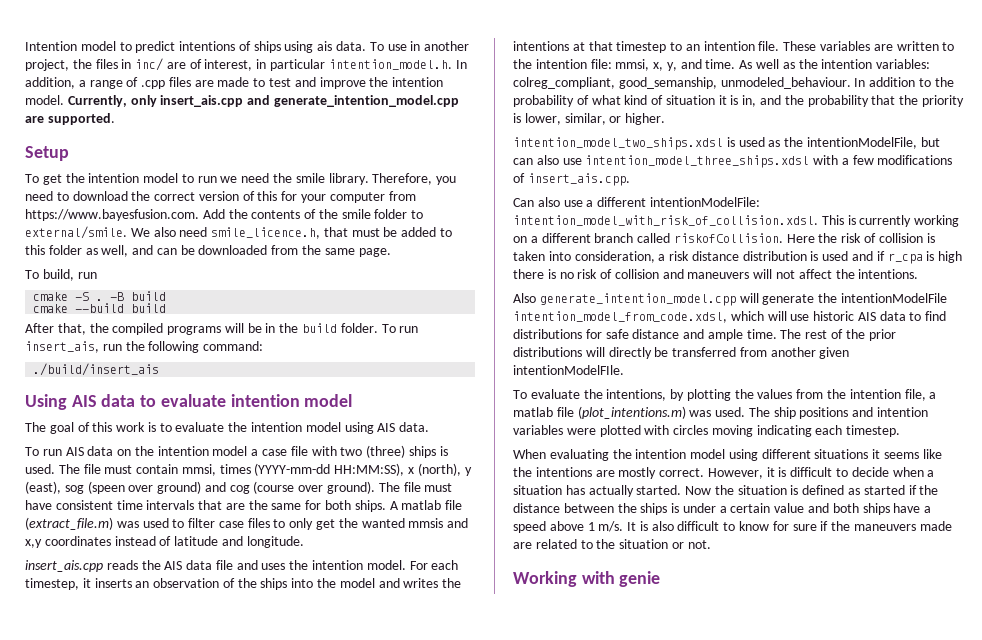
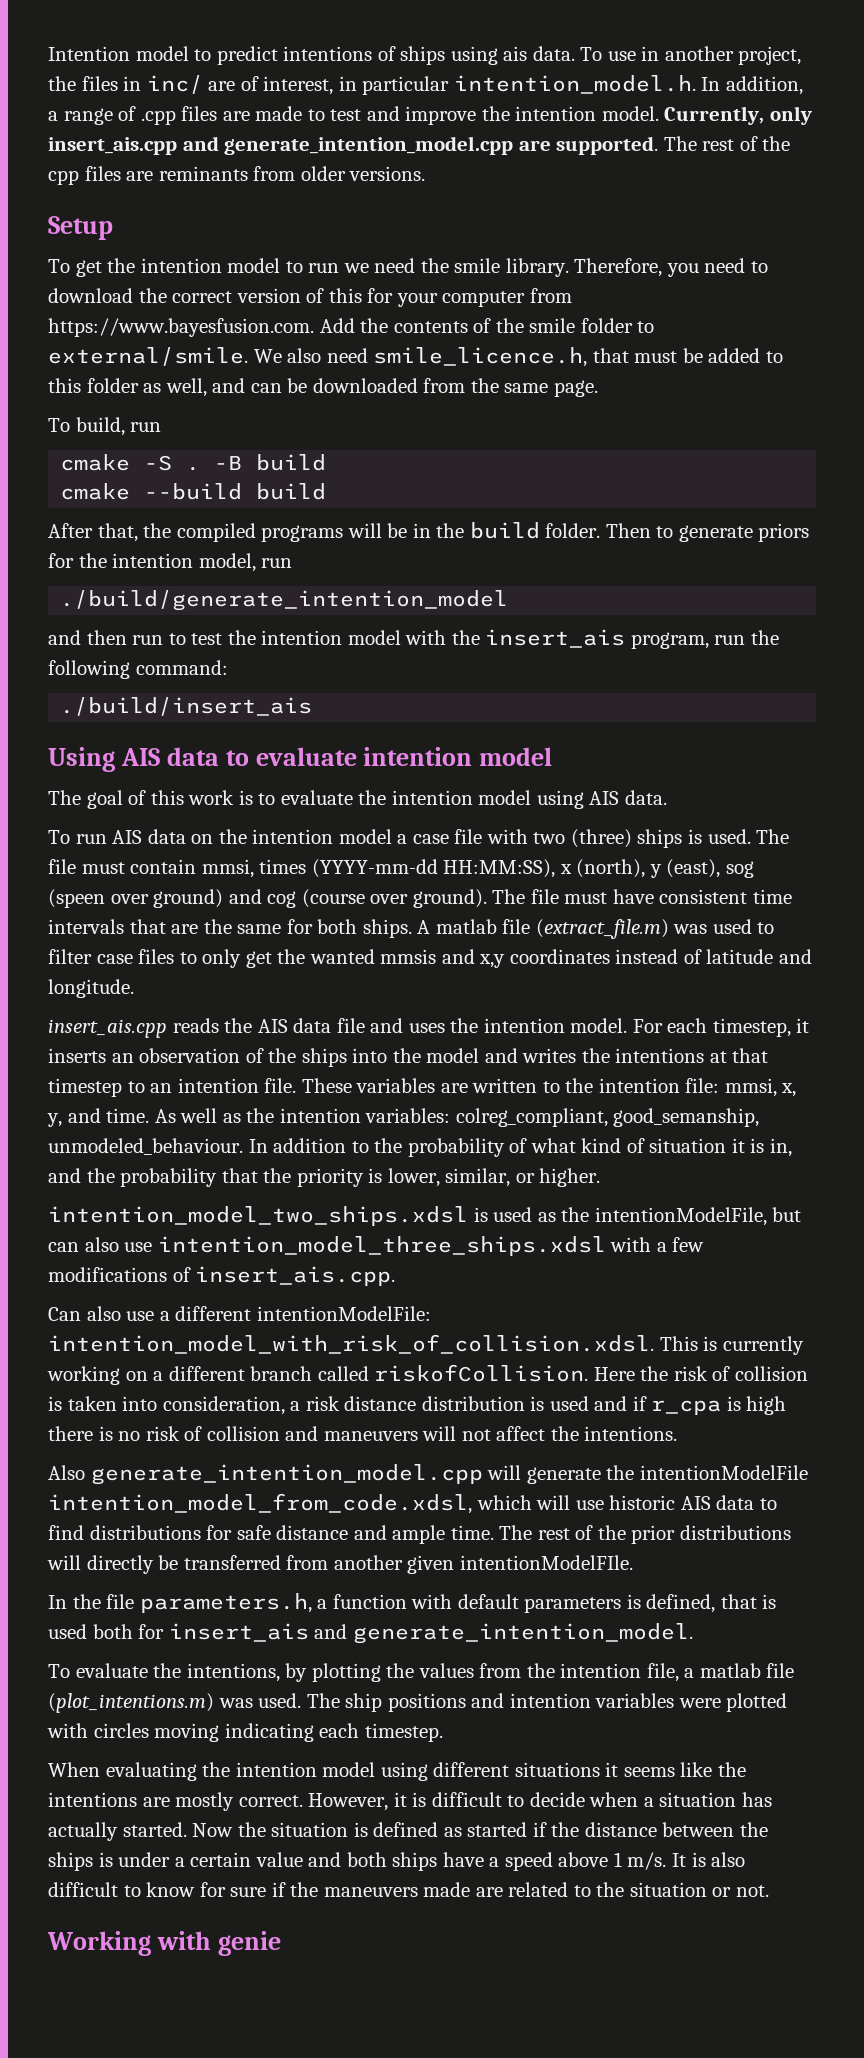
+ The rest of the cpp files are reminants from older versions.
- To run insert_ais, run the following command:
+ Then to generate priors for the intention model, run
+ ./build/generate_intention_model
+ and then run to test the intention model with the insert_ais program, run the following command:
+ In the file parameters.h, a function with default parameters is defined, that is used both for insert_ais and generate_intention_model.

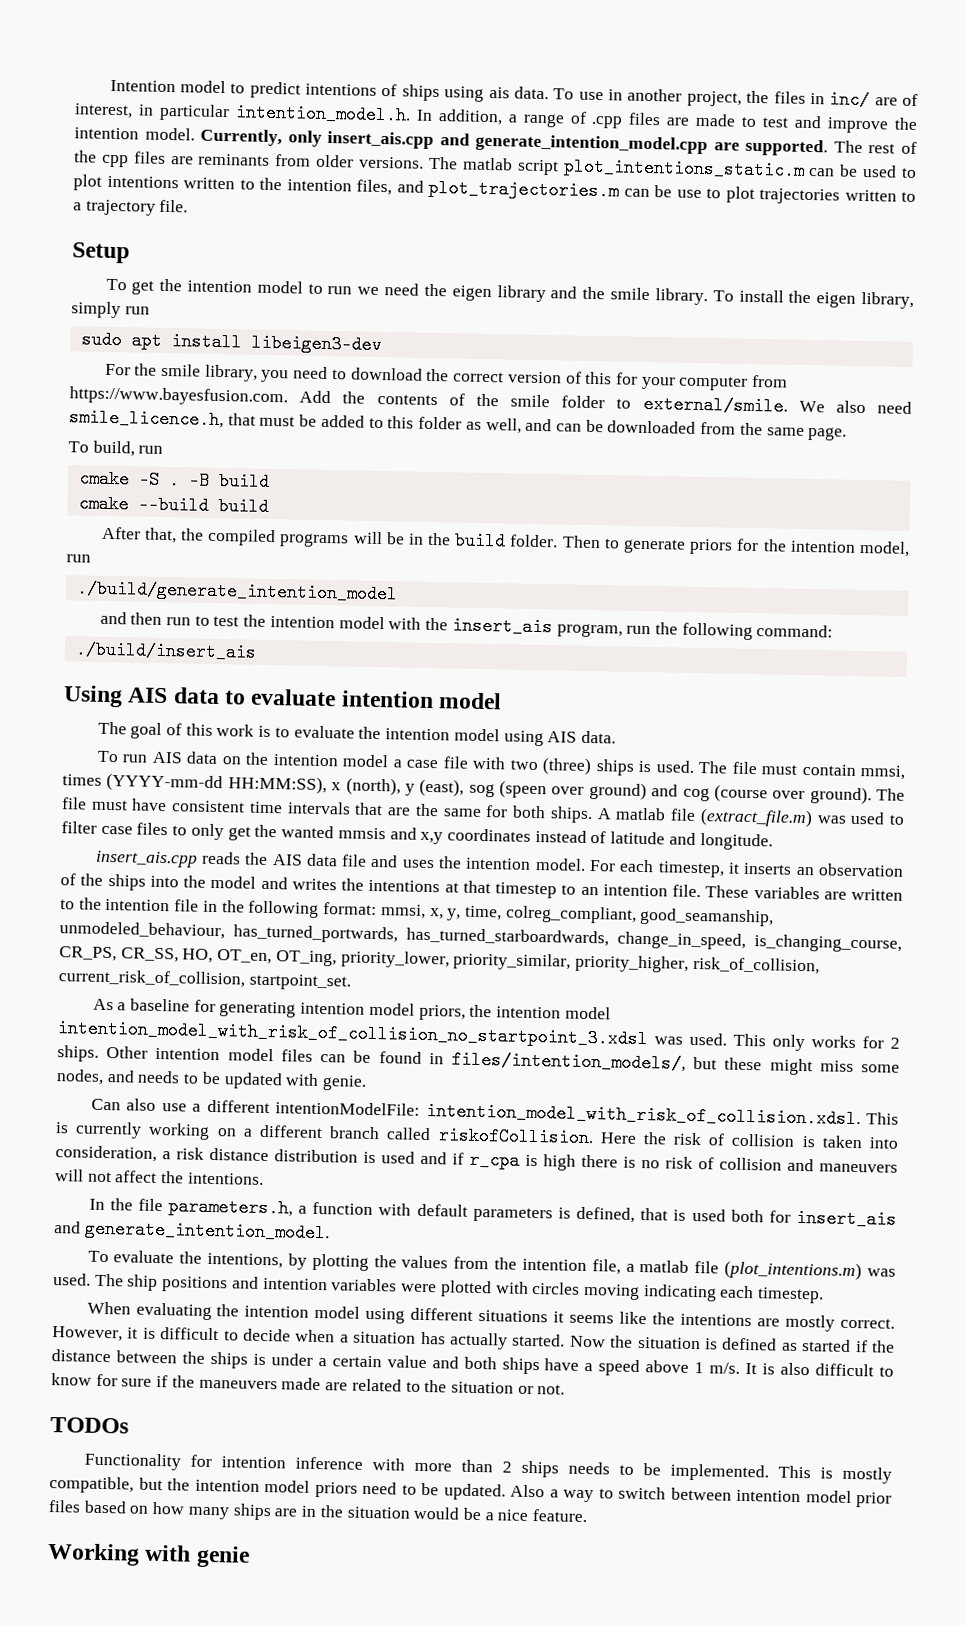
+ The matlab script plot_intentions_static.m can be used to plot intentions written to the intention files, and plot_trajectories.m can be use to plot trajectories written to a trajectory file.
- To get the intention model to run we need the smile library. Therefore, you need to download the correct version of this for your computer from https://www.bayesfusion.com. Add the contents of the smile folder to external/smile.
+ To get the intention model to run we need the eigen library and the smile library. To install the eigen library, simply run
+ sudo apt install libeigen3-dev
+ For the smile library, you need to download the correct version of this for your computer from https://www.bayesfusion.com. Add the contents of the smile folder to external/smile.
- These variables are written to the intention file: mmsi, x, y, and time. As well as the intention variables: colreg_compliant, good_semanship, unmodeled_behaviour. In addition to the probability of what kind of situation it is in, and the probability that the priority is lower, similar, or higher.
- intention_model_two_ships.xdsl is used as the intentionModelFile, but can also use intention_model_three_ships.xdsl with a few modifications of insert_ais.cpp.
+ These variables are written to the intention file in the following format: mmsi, x, y, time, colreg_compliant, good_seamanship, unmodeled_behaviour, has_turned_portwards, has_turned_starboardwards, change_in_speed, is_changing_course, CR_PS, CR_SS, HO, OT_en, OT_ing, priority_lower, priority_similar, priority_higher, risk_of_collision, current_risk_of_collision, startpoint_set.
+ As a baseline for generating intention model priors, the intention model intention_model_with_risk_of_collision_no_startpoint_3.xdsl was used. This only works for 2 ships. Other intention model files can be found in files/intention_models/, but these might miss some nodes, and needs to be updated with genie.
- Also generate_intention_model.cpp will generate the intentionModelFile intention_model_from_code.xdsl, which will use historic AIS data to find distributions for safe distance and ample time. The rest of the prior distributions will directly be transferred from another given intentionModelFIle.
+ TODOs
+ Functionality for intention inference with more than 2 ships needs to be implemented. This is mostly compatible, but the intention model priors need to be updated. Also a way to switch between intention model prior files based on how many ships are in the situation would be a nice feature.

